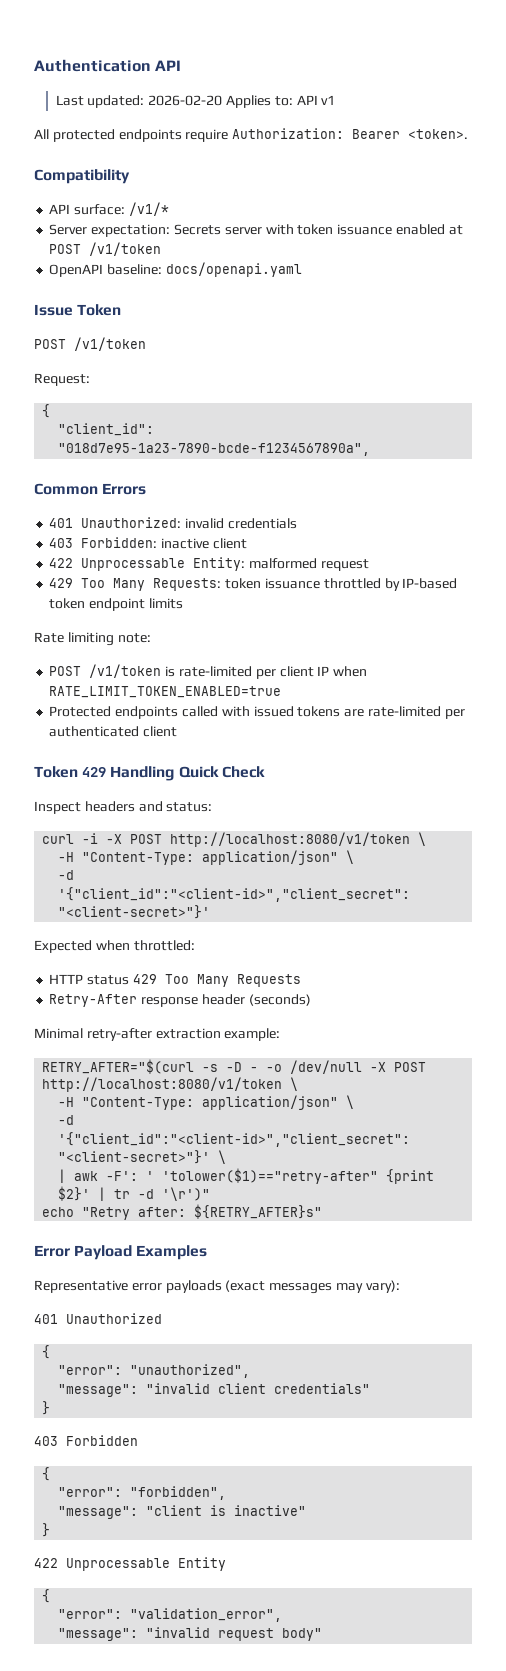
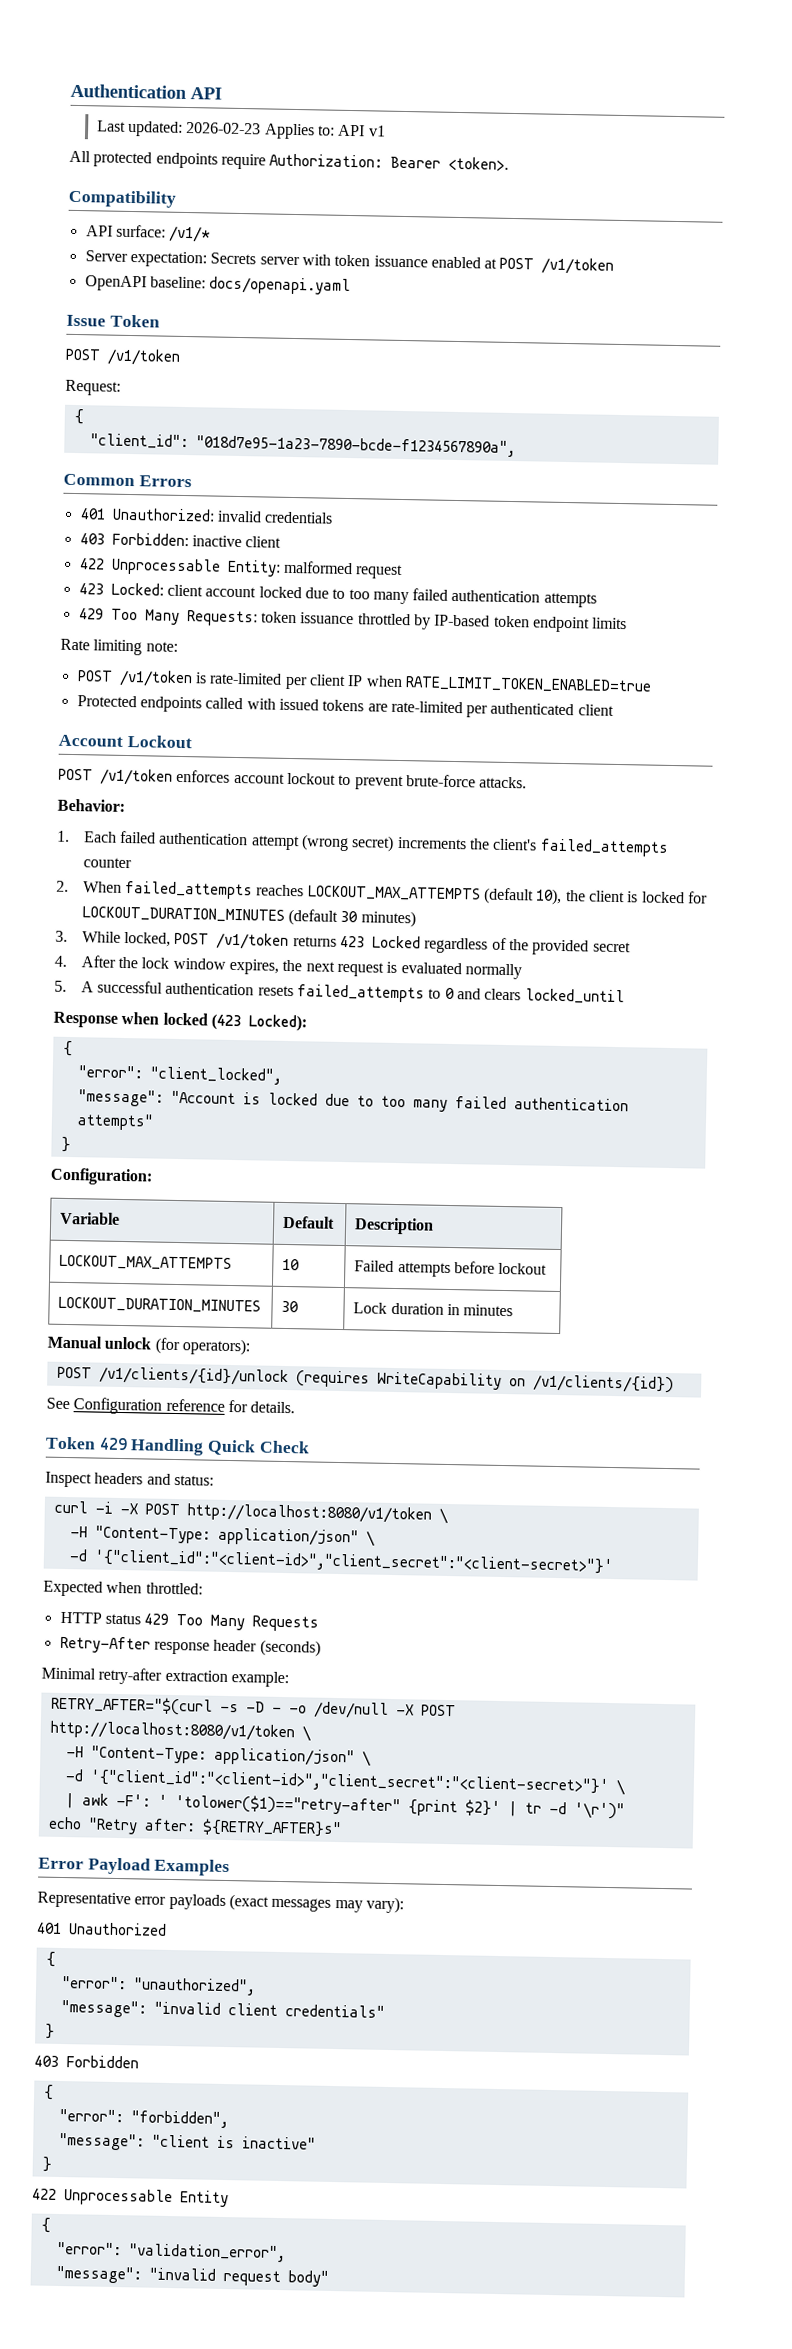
- Last updated: 2026-02-20 Applies to: API v1
+ Last updated: 2026-02-23 Applies to: API v1
+ 423 Locked: client account locked due to too many failed authentication attempts
+ Account Lockout
+ POST /v1/token enforces account lockout to prevent brute-force attacks.
+ Behavior:
+ 1. Each failed authentication attempt (wrong secret) increments the client's failed_attempts counter
+ 2. When failed_attempts reaches LOCKOUT_MAX_ATTEMPTS (default 10), the client is locked for LOCKOUT_DURATION_MINUTES (default 30 minutes)
+ 3. While locked, POST /v1/token returns 423 Locked regardless of the provided secret
+ 4. After the lock window expires, the next request is evaluated normally
+ 5. A successful authentication resets failed_attempts to 0 and clears locked_until
+ Response when locked (423 Locked):
+ {
+ "error": "client_locked",
+ "message": "Account is locked due to too many failed authentication attempts"
+ }
+ Configuration:
+ Variable | Default | Description
+ LOCKOUT_MAX_ATTEMPTS | 10 | Failed attempts before lockout
+ LOCKOUT_DURATION_MINUTES | 30 | Lock duration in minutes
+ Manual unlock (for operators):
+ POST /v1/clients/{id}/unlock (requires WriteCapability on /v1/clients/{id})
+ See Configuration reference for details.

